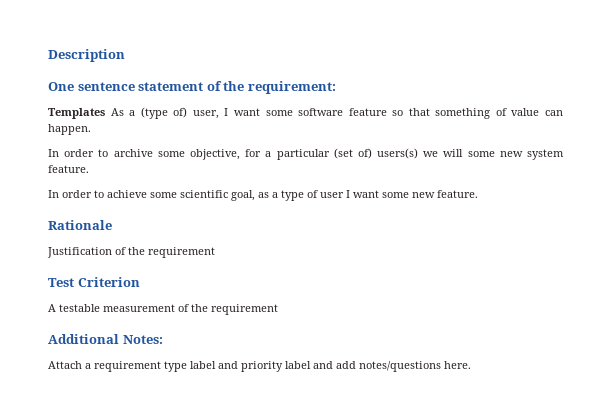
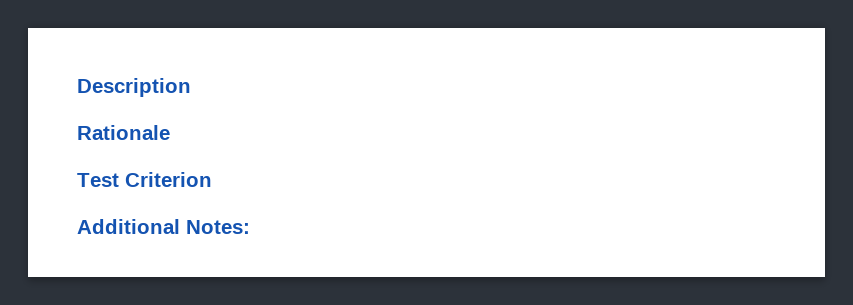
- One sentence statement of the requirement:
- Templates As a (type of) user, I want some software feature so that something of value can happen.
- In order to archive some objective, for a particular (set of) users(s) we will some new system feature.
- In order to achieve some scientific goal, as a type of user I want some new feature.
  Rationale
- Justification of the requirement
  Test Criterion
- A testable measurement of the requirement
  Additional Notes:
- Attach a requirement type label and priority label and add notes/questions here.

